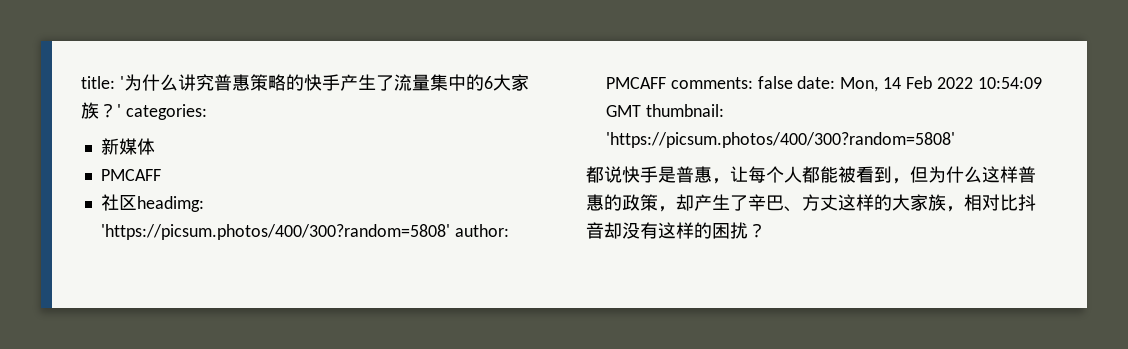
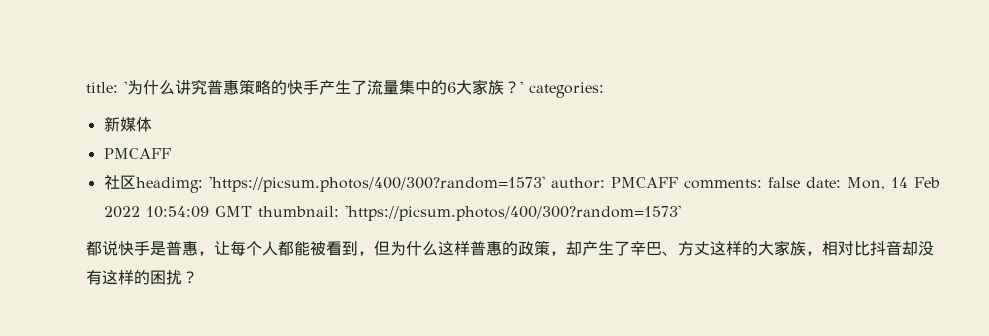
- 社区headimg: 'https://picsum.photos/400/300?random=5808' author: PMCAFF comments: false date: Mon, 14 Feb 2022 10:54:09 GMT thumbnail: 'https://picsum.photos/400/300?random=5808'
+ 社区headimg: 'https://picsum.photos/400/300?random=1573' author: PMCAFF comments: false date: Mon, 14 Feb 2022 10:54:09 GMT thumbnail: 'https://picsum.photos/400/300?random=1573'

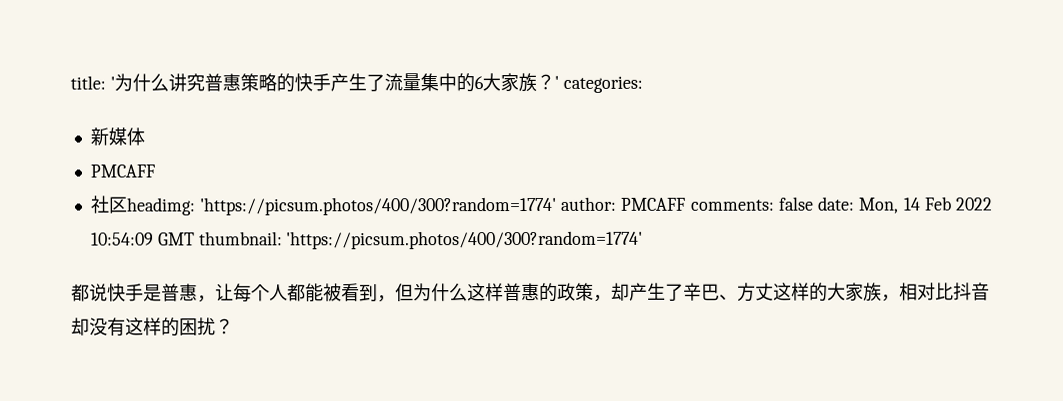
- 社区headimg: 'https://picsum.photos/400/300?random=1573' author: PMCAFF comments: false date: Mon, 14 Feb 2022 10:54:09 GMT thumbnail: 'https://picsum.photos/400/300?random=1573'
+ 社区headimg: 'https://picsum.photos/400/300?random=1774' author: PMCAFF comments: false date: Mon, 14 Feb 2022 10:54:09 GMT thumbnail: 'https://picsum.photos/400/300?random=1774'

